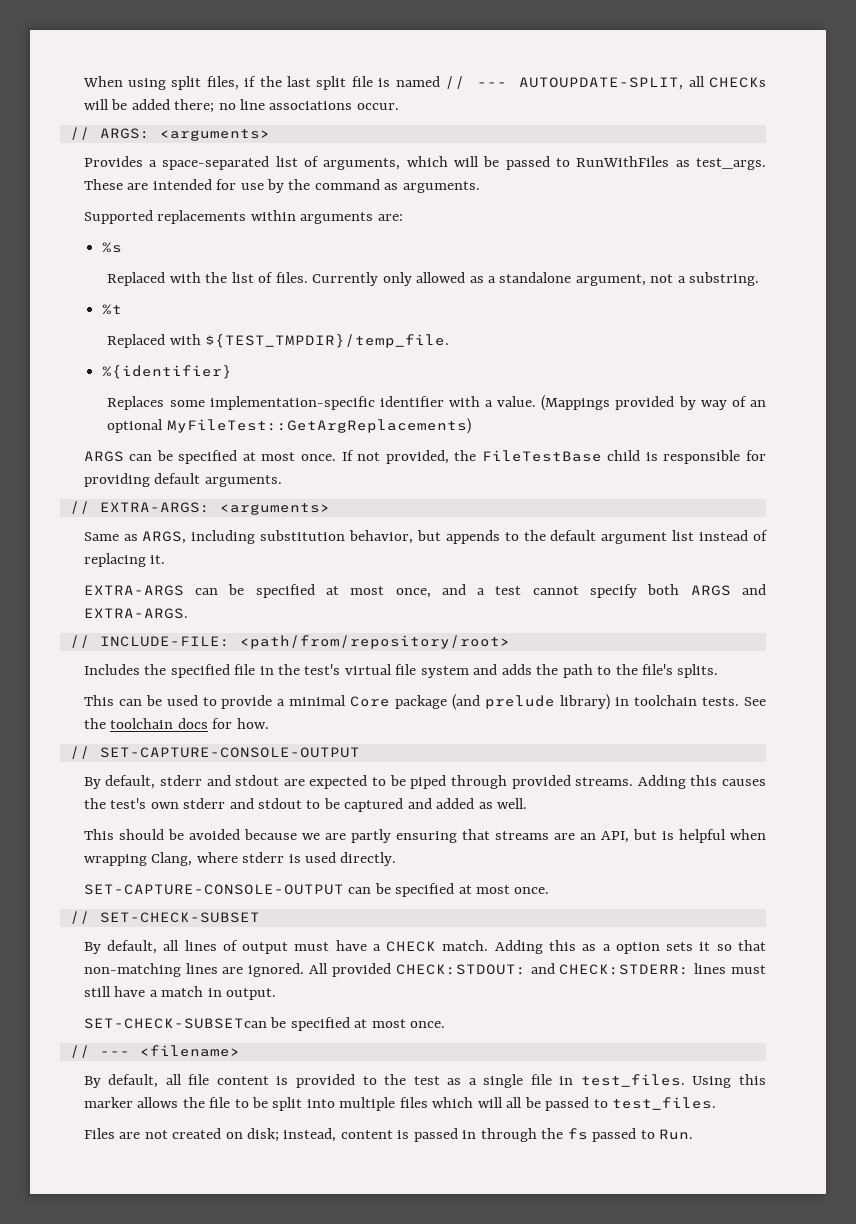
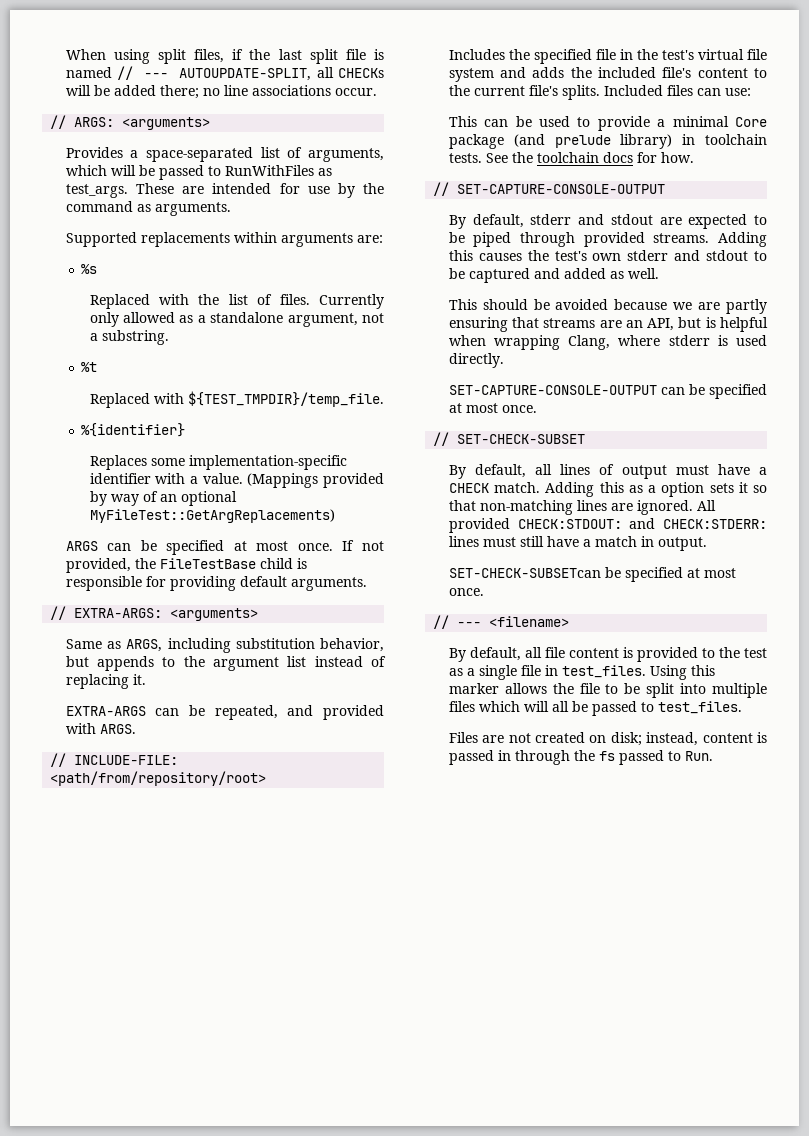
- Same as ARGS, including substitution behavior, but appends to the default argument list instead of replacing it.
+ Same as ARGS, including substitution behavior, but appends to the argument list instead of replacing it.
- EXTRA-ARGS can be specified at most once, and a test cannot specify both ARGS and EXTRA-ARGS.
+ EXTRA-ARGS can be repeated, and provided with ARGS.
- Includes the specified file in the test's virtual file system and adds the path to the file's splits.
+ Includes the specified file in the test's virtual file system and adds the included file's content to the current file's splits. Included files can use:

